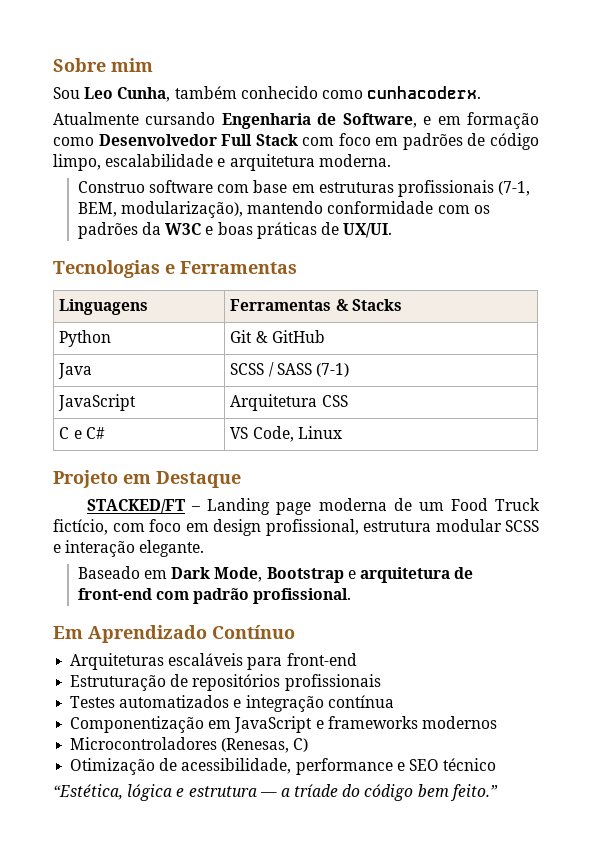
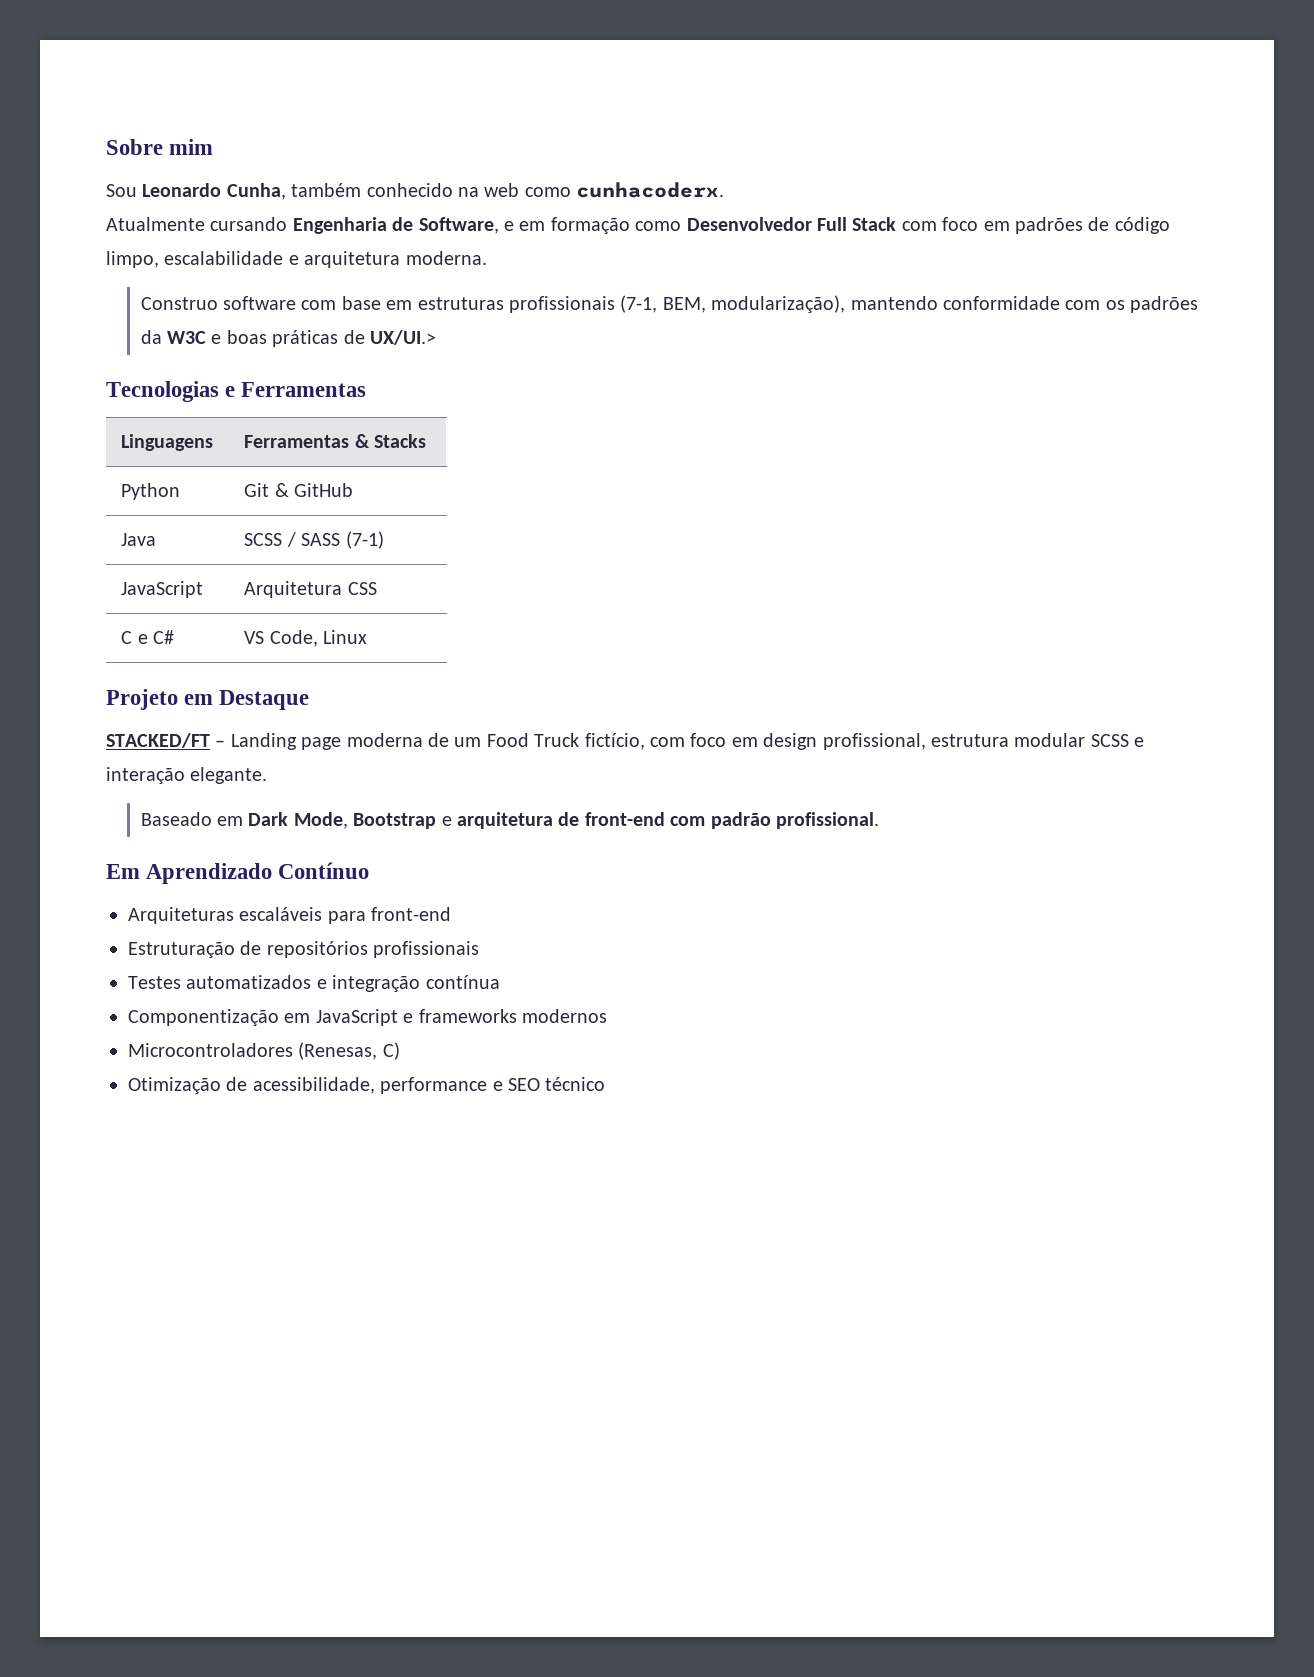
- Sou Leo Cunha, também conhecido como cunhacoderx.
+ Sou Leonardo Cunha, também conhecido na web como cunhacoderx.
- Construo software com base em estruturas profissionais (7-1, BEM, modularização), mantendo conformidade com os padrões da W3C e boas práticas de UX/UI.
+ Construo software com base em estruturas profissionais (7-1, BEM, modularização), mantendo conformidade com os padrões da W3C e boas práticas de UX/UI.>
- “Estética, lógica e estrutura — a tríade do código bem feito.”

